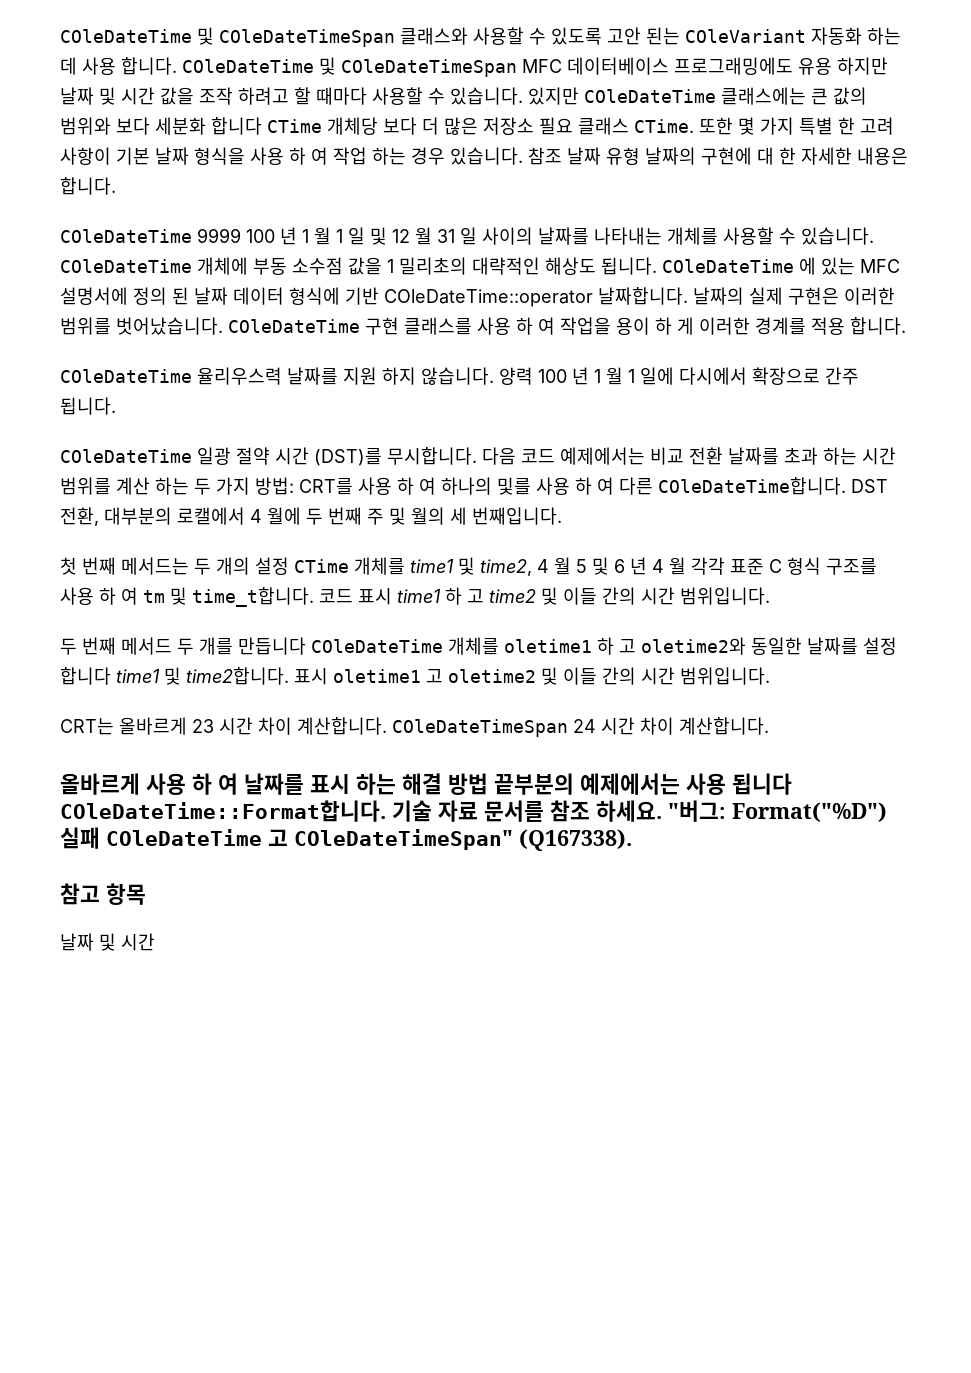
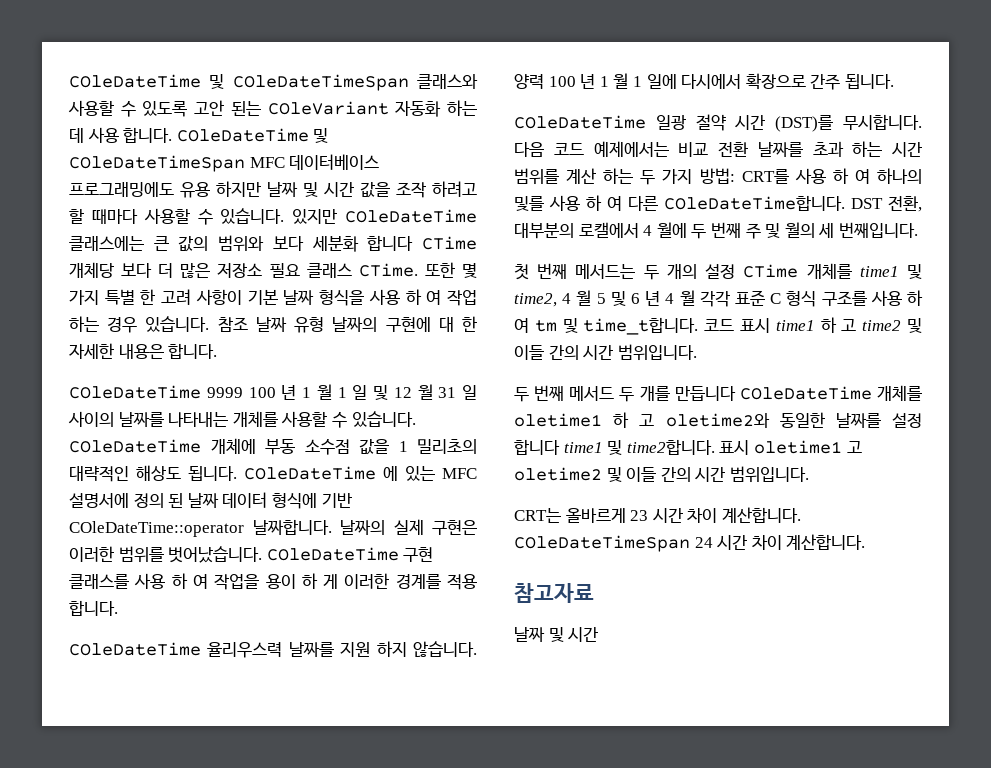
- 올바르게 사용 하 여 날짜를 표시 하는 해결 방법 끝부분의 예제에서는 사용 됩니다 COleDateTime::Format합니다. 기술 자료 문서를 참조 하세요. "버그: Format("%D") 실패 COleDateTime 고 COleDateTimeSpan" (Q167338).
- 참고 항목
+ 참고자료

